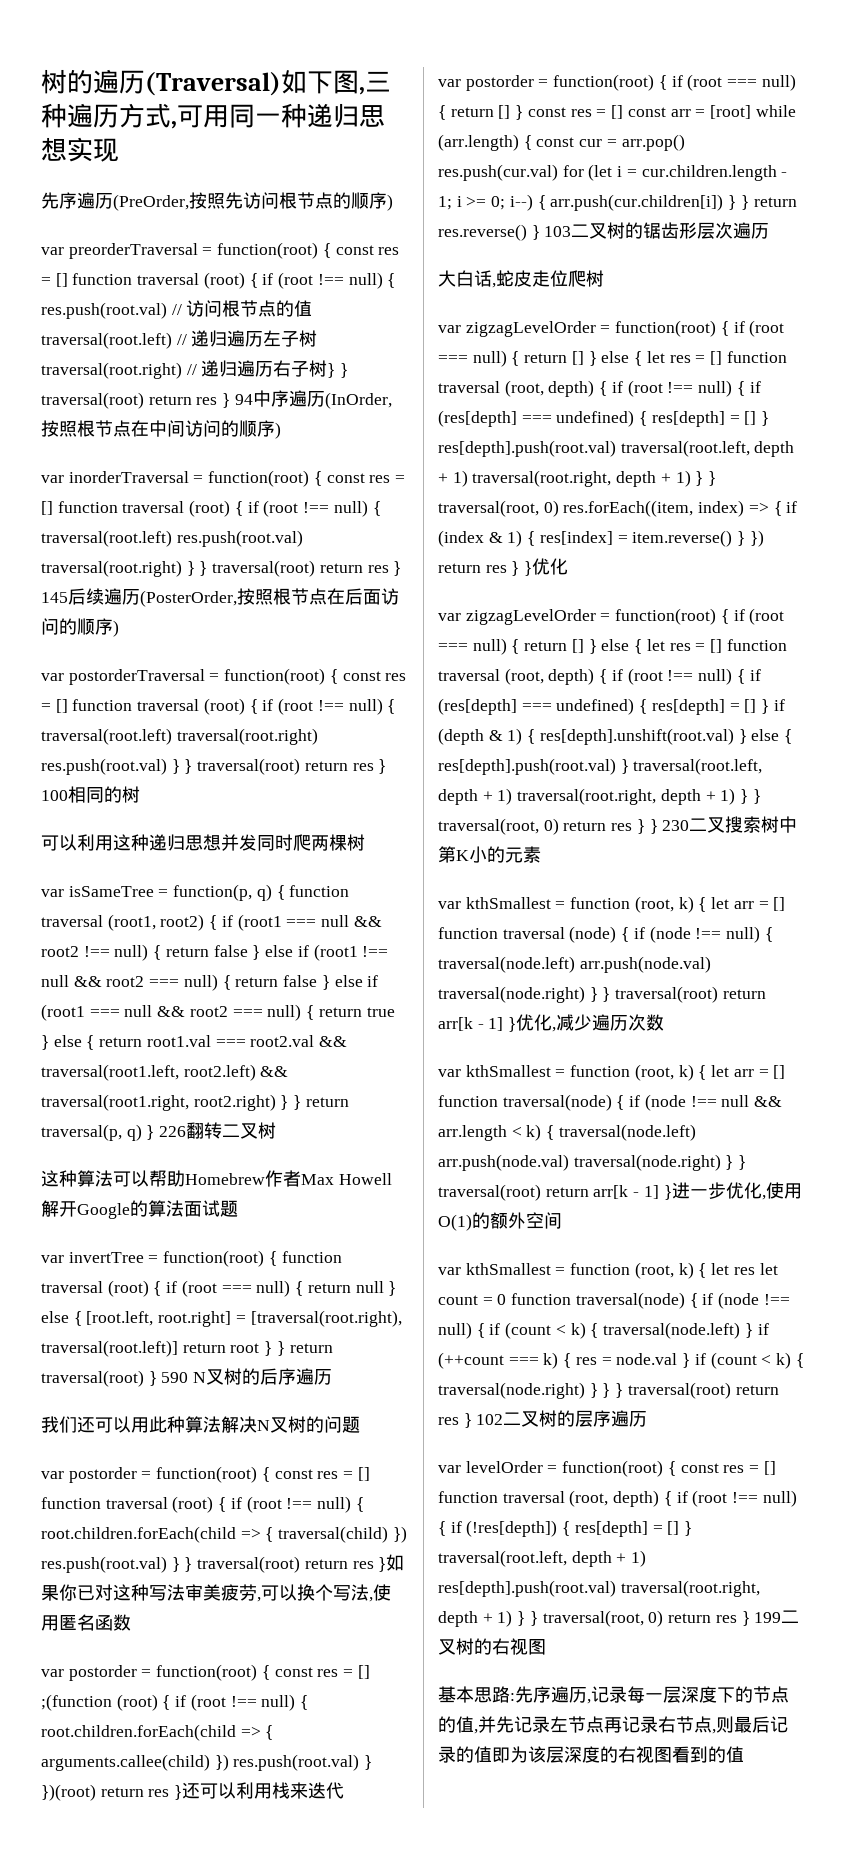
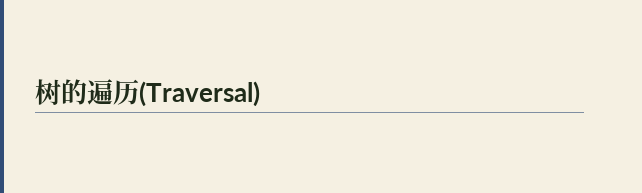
- 树的遍历(Traversal)如下图,三种遍历方式,可用同一种递归思想实现
- 先序遍历(PreOrder,按照先访问根节点的顺序)
- var preorderTraversal = function(root) { const res = [] function traversal (root) { if (root !== null) { res.push(root.val) // 访问根节点的值traversal(root.left) // 递归遍历左子树traversal(root.right) // 递归遍历右子树} } traversal(root) return res } 94中序遍历(InOrder,按照根节点在中间访问的顺序)
- var inorderTraversal = function(root) { const res = [] function traversal (root) { if (root !== null) { traversal(root.left) res.push(root.val) traversal(root.right) } } traversal(root) return res } 145后续遍历(PosterOrder,按照根节点在后面访问的顺序)
- var postorderTraversal = function(root) { const res = [] function traversal (root) { if (root !== null) { traversal(root.left) traversal(root.right) res.push(root.val) } } traversal(root) return res } 100相同的树
- 可以利用这种递归思想并发同时爬两棵树
- var isSameTree = function(p, q) { function traversal (root1, root2) { if (root1 === null && root2 !== null) { return false } else if (root1 !== null && root2 === null) { return false } else if (root1 === null && root2 === null) { return true } else { return root1.val === root2.val && traversal(root1.left, root2.left) && traversal(root1.right, root2.right) } } return traversal(p, q) } 226翻转二叉树
- 这种算法可以帮助Homebrew作者Max Howell解开Google的算法面试题
- var invertTree = function(root) { function traversal (root) { if (root === null) { return null } else { [root.left, root.right] = [traversal(root.right), traversal(root.left)] return root } } return traversal(root) } 590 N叉树的后序遍历
- 我们还可以用此种算法解决N叉树的问题
- var postorder = function(root) { const res = [] function traversal (root) { if (root !== null) { root.children.forEach(child => { traversal(child) }) res.push(root.val) } } traversal(root) return res }如果你已对这种写法审美疲劳,可以换个写法,使用匿名函数
- var postorder = function(root) { const res = [] ;(function (root) { if (root !== null) { root.children.forEach(child => { arguments.callee(child) }) res.push(root.val) } })(root) return res }还可以利用栈来迭代
- var postorder = function(root) { if (root === null) { return [] } const res = [] const arr = [root] while (arr.length) { const cur = arr.pop() res.push(cur.val) for (let i = cur.children.length - 1; i >= 0; i--) { arr.push(cur.children[i]) } } return res.reverse() } 103二叉树的锯齿形层次遍历
- 大白话,蛇皮走位爬树
- var zigzagLevelOrder = function(root) { if (root === null) { return [] } else { let res = [] function traversal (root, depth) { if (root !== null) { if (res[depth] === undefined) { res[depth] = [] } res[depth].push(root.val) traversal(root.left, depth + 1) traversal(root.right, depth + 1) } } traversal(root, 0) res.forEach((item, index) => { if (index & 1) { res[index] = item.reverse() } }) return res } }优化
- var zigzagLevelOrder = function(root) { if (root === null) { return [] } else { let res = [] function traversal (root, depth) { if (root !== null) { if (res[depth] === undefined) { res[depth] = [] } if (depth & 1) { res[depth].unshift(root.val) } else { res[depth].push(root.val) } traversal(root.left, depth + 1) traversal(root.right, depth + 1) } } traversal(root, 0) return res } } 230二叉搜索树中第K小的元素
- var kthSmallest = function (root, k) { let arr = [] function traversal (node) { if (node !== null) { traversal(node.left) arr.push(node.val) traversal(node.right) } } traversal(root) return arr[k - 1] }优化,减少遍历次数
- var kthSmallest = function (root, k) { let arr = [] function traversal(node) { if (node !== null && arr.length < k) { traversal(node.left) arr.push(node.val) traversal(node.right) } } traversal(root) return arr[k - 1] }进一步优化,使用O(1)的额外空间
- var kthSmallest = function (root, k) { let res let count = 0 function traversal(node) { if (node !== null) { if (count < k) { traversal(node.left) } if (++count === k) { res = node.val } if (count < k) { traversal(node.right) } } } traversal(root) return res } 102二叉树的层序遍历
- var levelOrder = function(root) { const res = [] function traversal (root, depth) { if (root !== null) { if (!res[depth]) { res[depth] = [] } traversal(root.left, depth + 1) res[depth].push(root.val) traversal(root.right, depth + 1) } } traversal(root, 0) return res } 199二叉树的右视图
- 基本思路:先序遍历,记录每一层深度下的节点的值,并先记录左节点再记录右节点,则最后记录的值即为该层深度的右视图看到的值
+ 树的遍历(Traversal)

